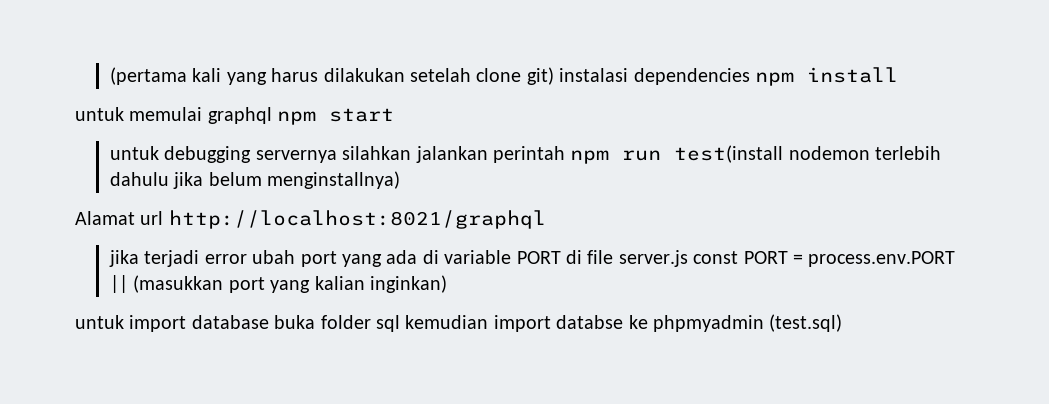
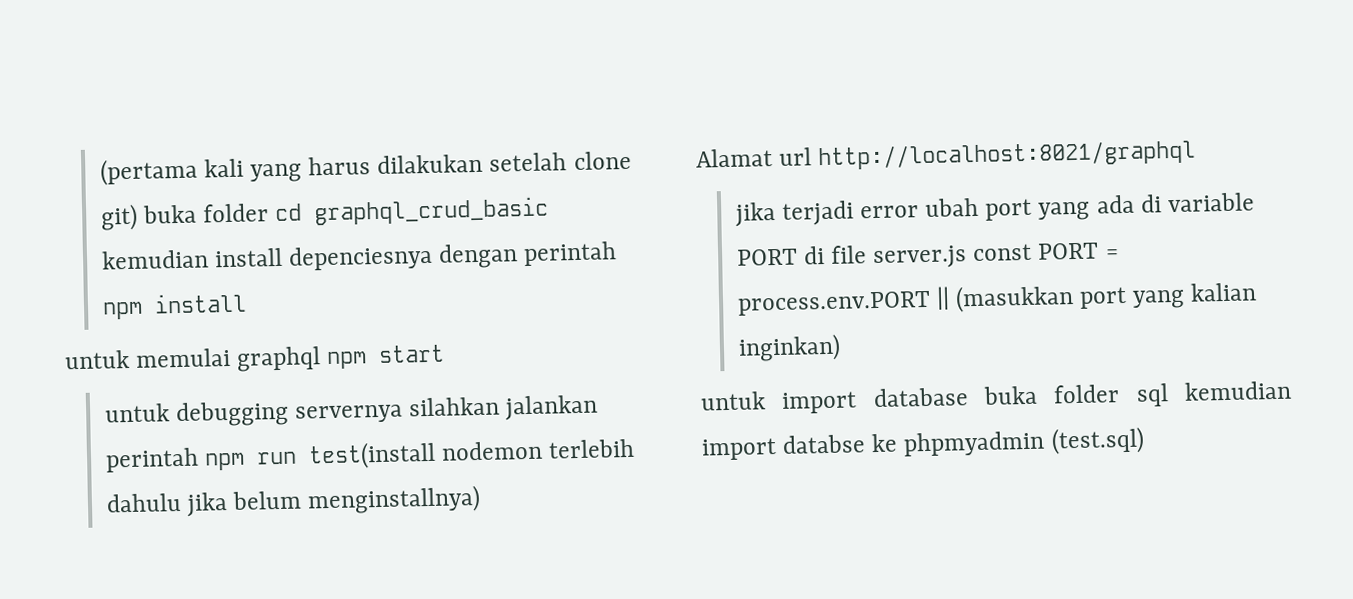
- (pertama kali yang harus dilakukan setelah clone git) instalasi dependencies npm install
+ (pertama kali yang harus dilakukan setelah clone git) buka folder cd graphql_crud_basic kemudian install depenciesnya dengan perintah npm install

